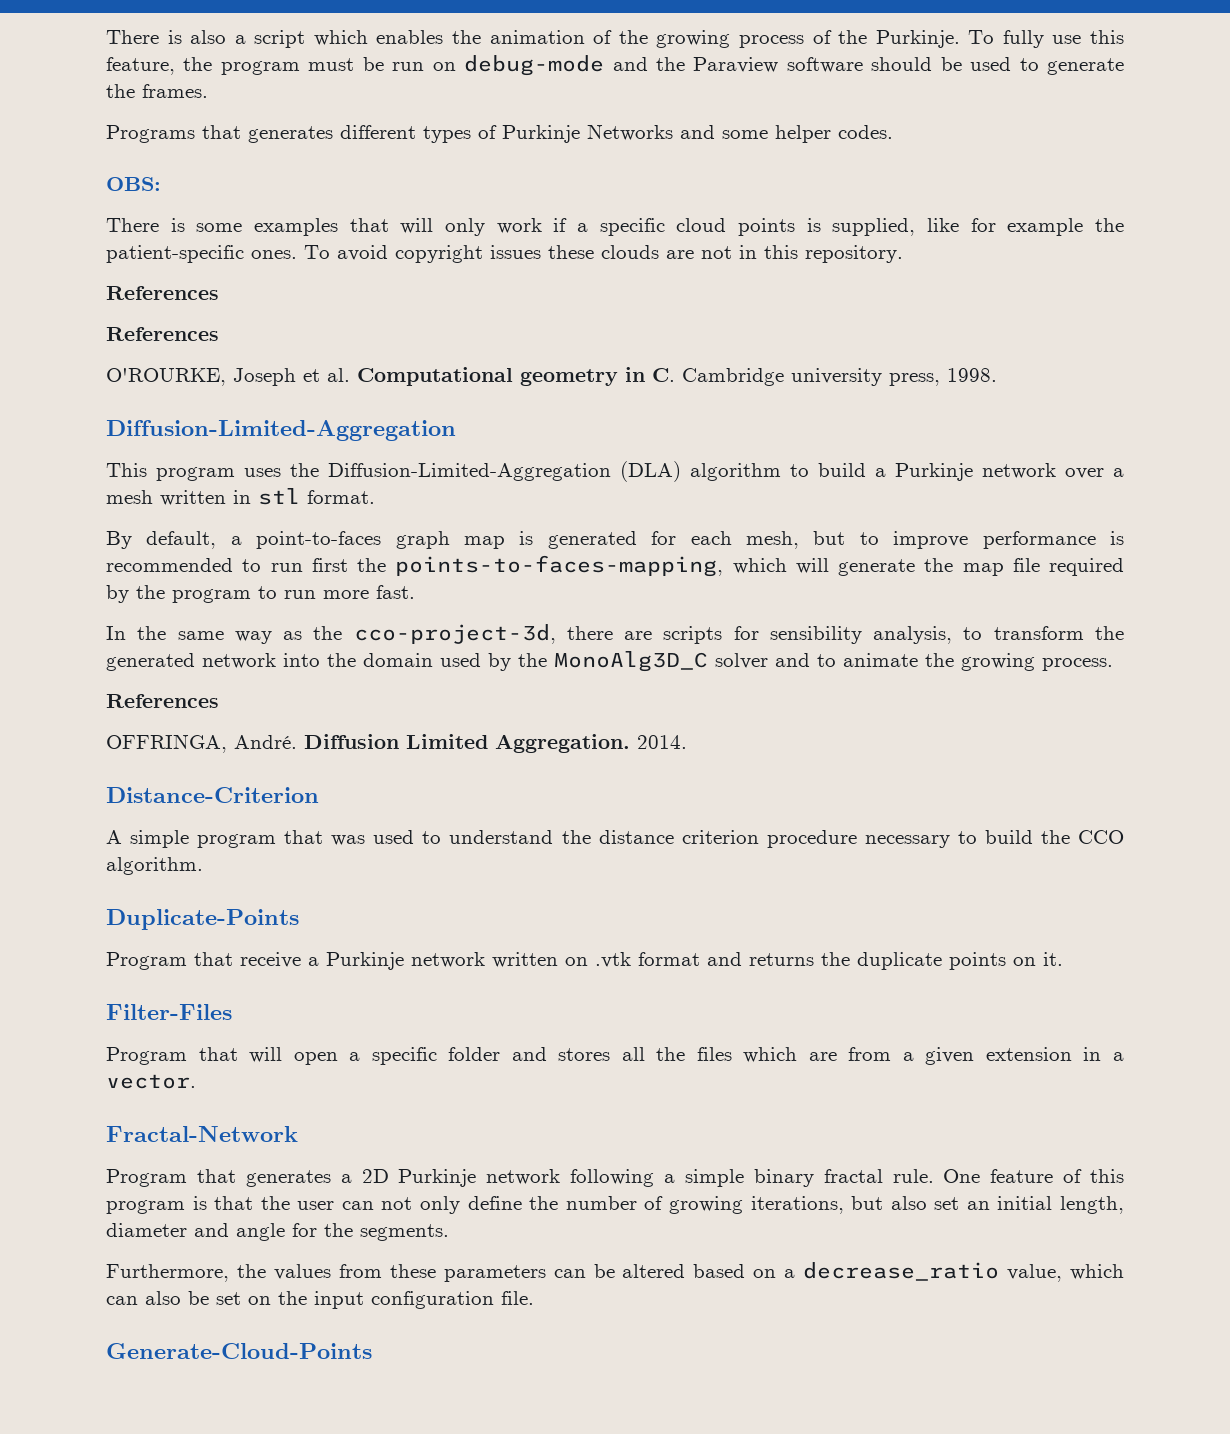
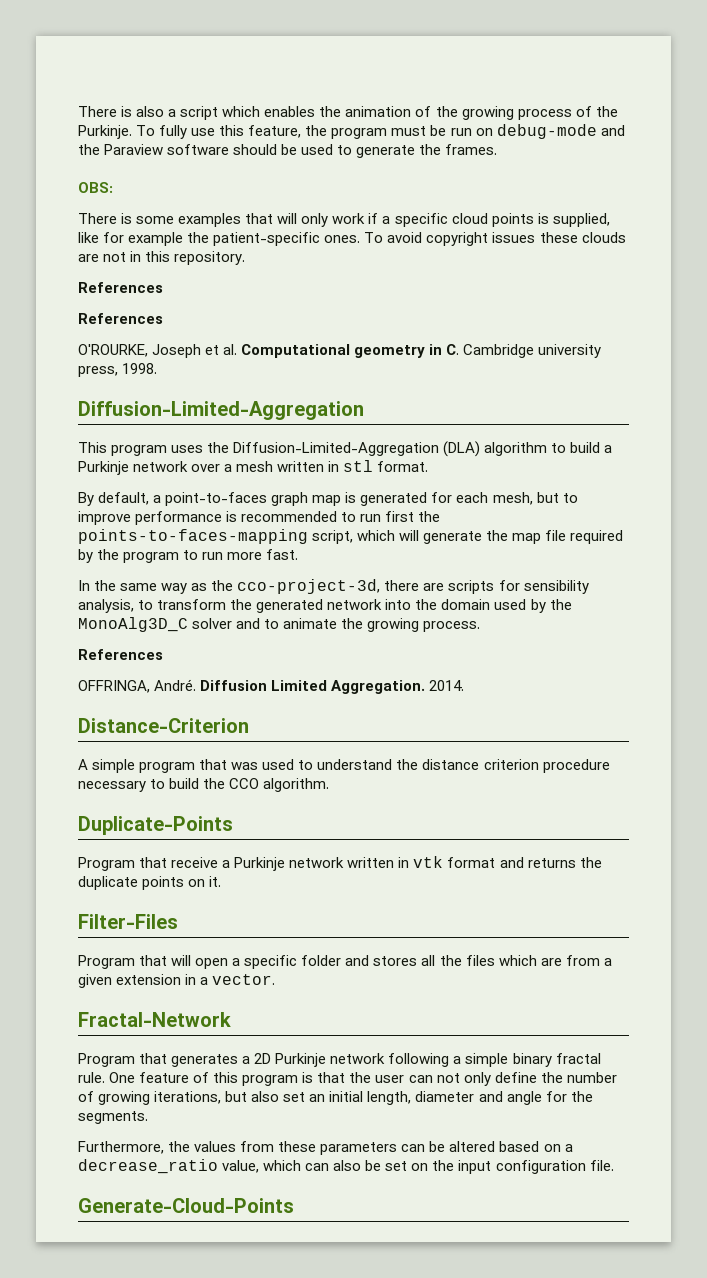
- Programs that generates different types of Purkinje Networks and some helper codes.
- By default, a point-to-faces graph map is generated for each mesh, but to improve performance is recommended to run first the points-to-faces-mapping, which will generate the map file required by the program to run more fast.
+ By default, a point-to-faces graph map is generated for each mesh, but to improve performance is recommended to run first the points-to-faces-mapping script, which will generate the map file required by the program to run more fast.
- Program that receive a Purkinje network written on .vtk format and returns the duplicate points on it.
+ Program that receive a Purkinje network written in vtk format and returns the duplicate points on it.

